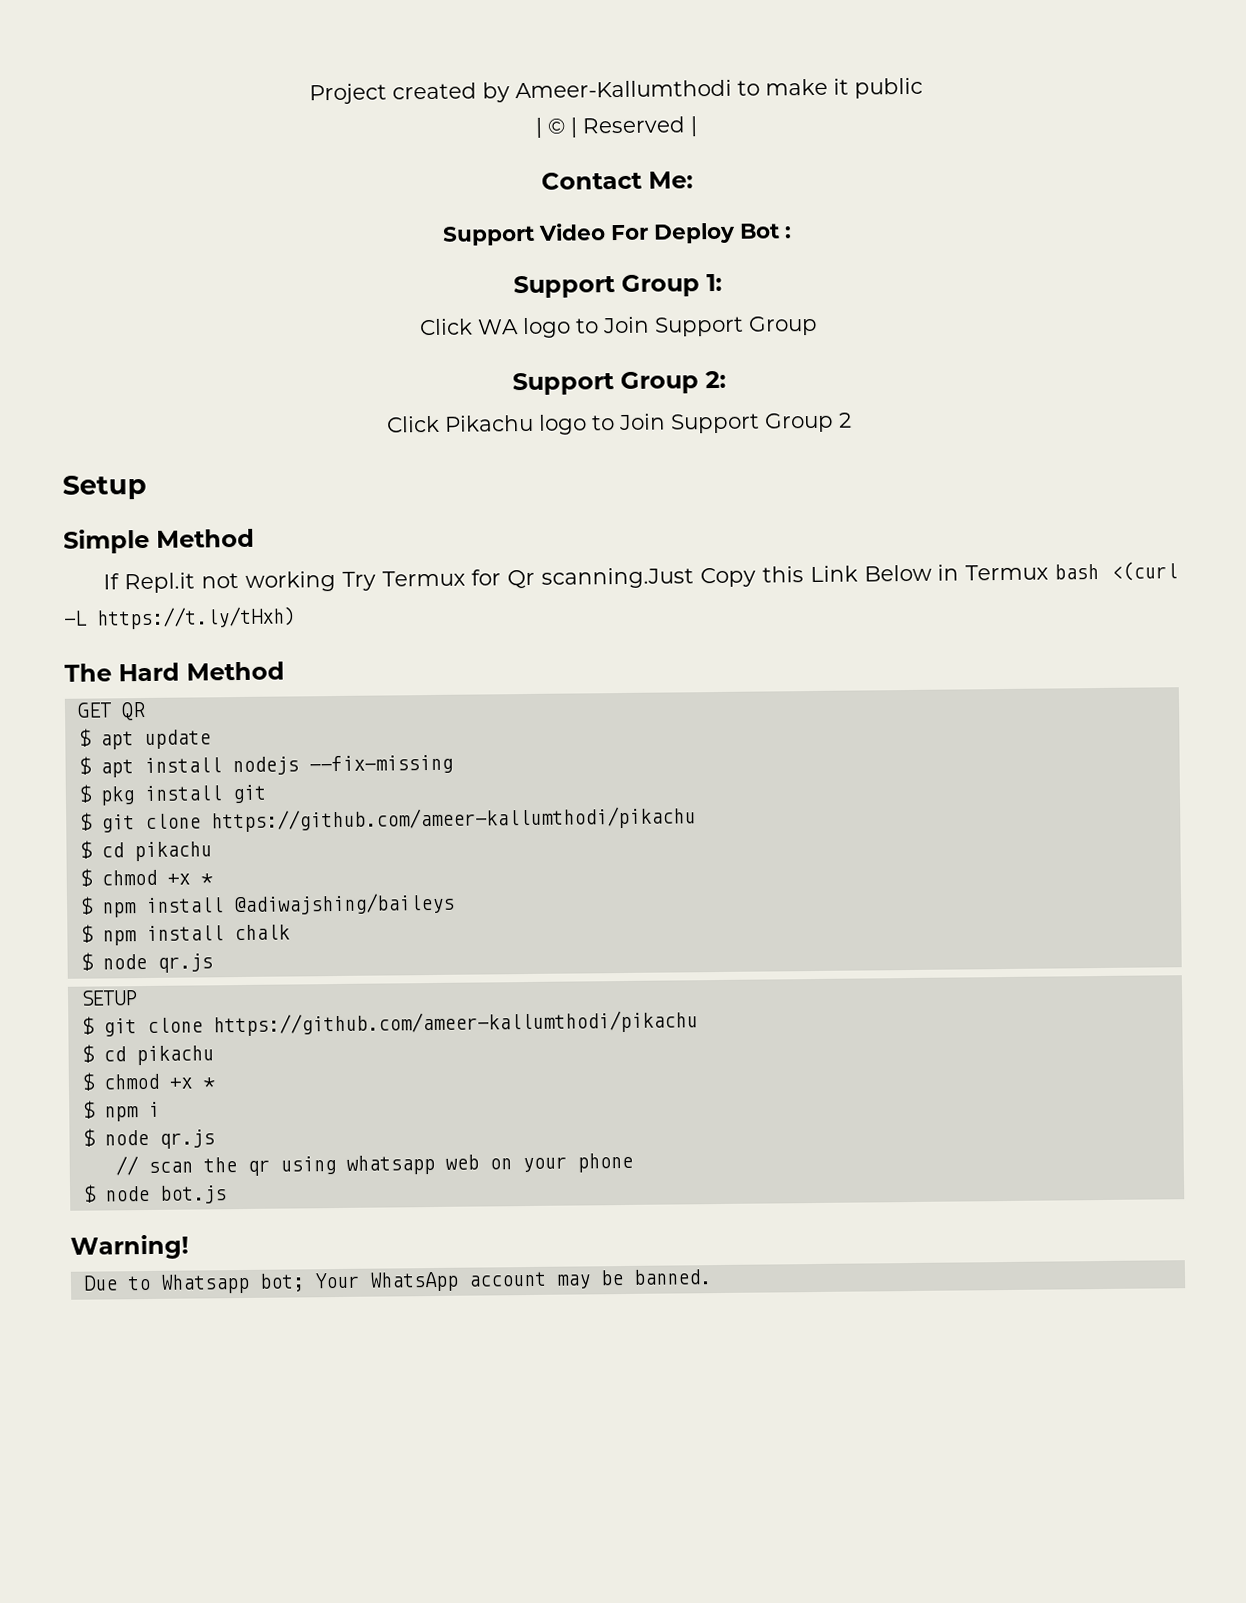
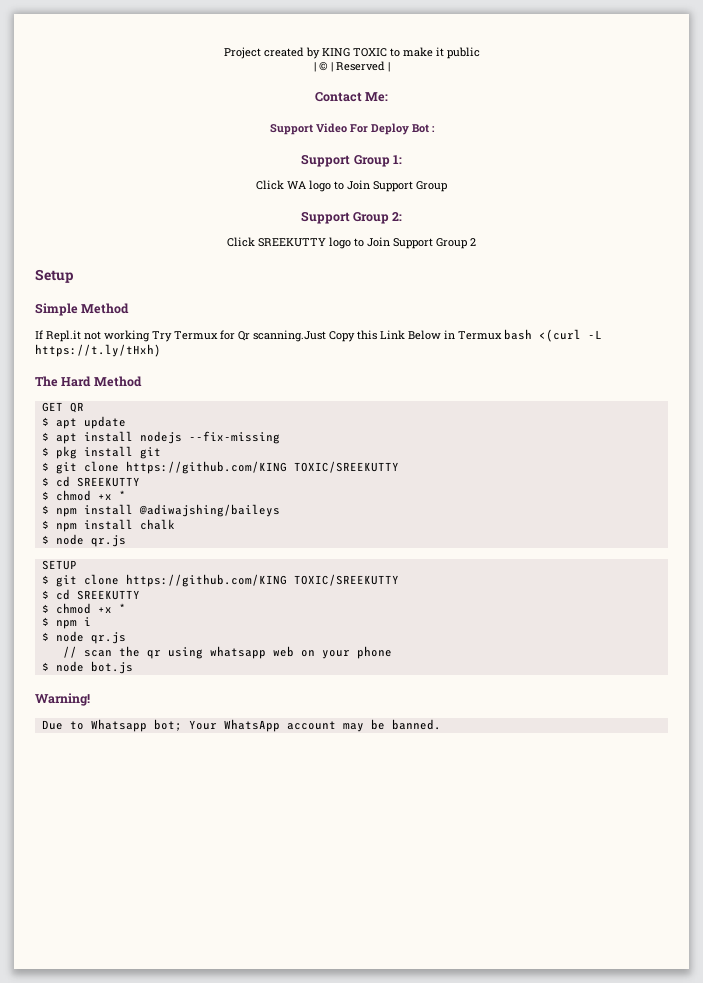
- Project created by Ameer-Kallumthodi to make it public
+ Project created by KING TOXIC to make it public
- Click Pikachu logo to Join Support Group 2
+ Click SREEKUTTY logo to Join Support Group 2
  $ pkg install git
- $ git clone https://github.com/ameer-kallumthodi/pikachu
- $ cd pikachu
+ $ git clone https://github.com/KING TOXIC/SREEKUTTY
+ $ cd SREEKUTTY
  SETUP
- $ git clone https://github.com/ameer-kallumthodi/pikachu
- $ cd pikachu
+ $ git clone https://github.com/KING TOXIC/SREEKUTTY
+ $ cd SREEKUTTY

